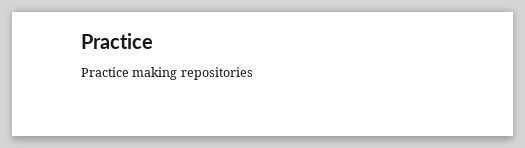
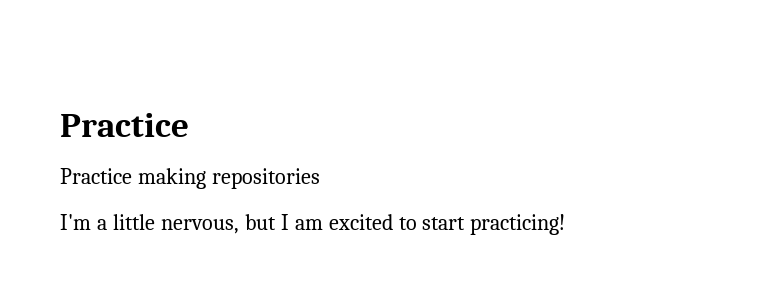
+ I'm a little nervous, but I am excited to start practicing!

